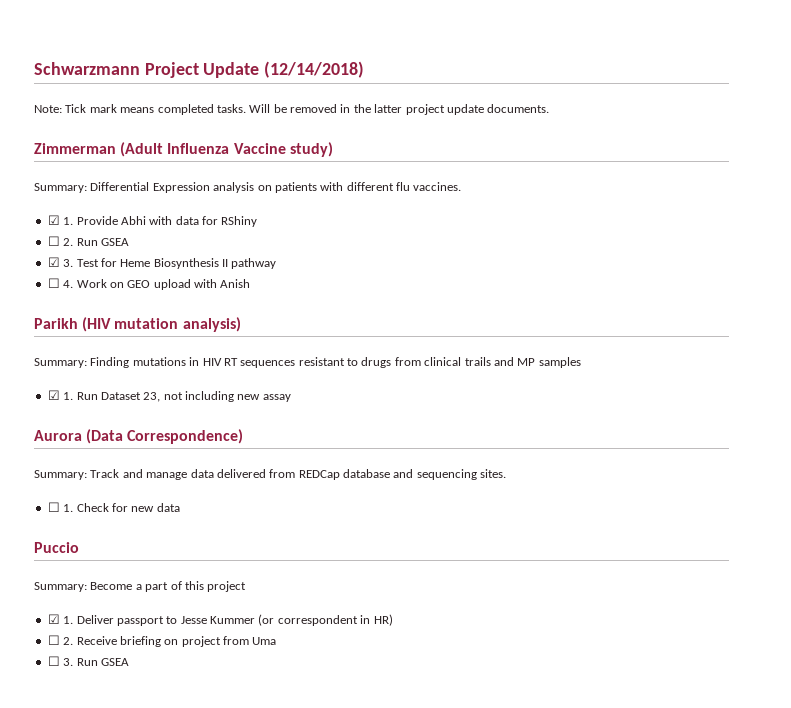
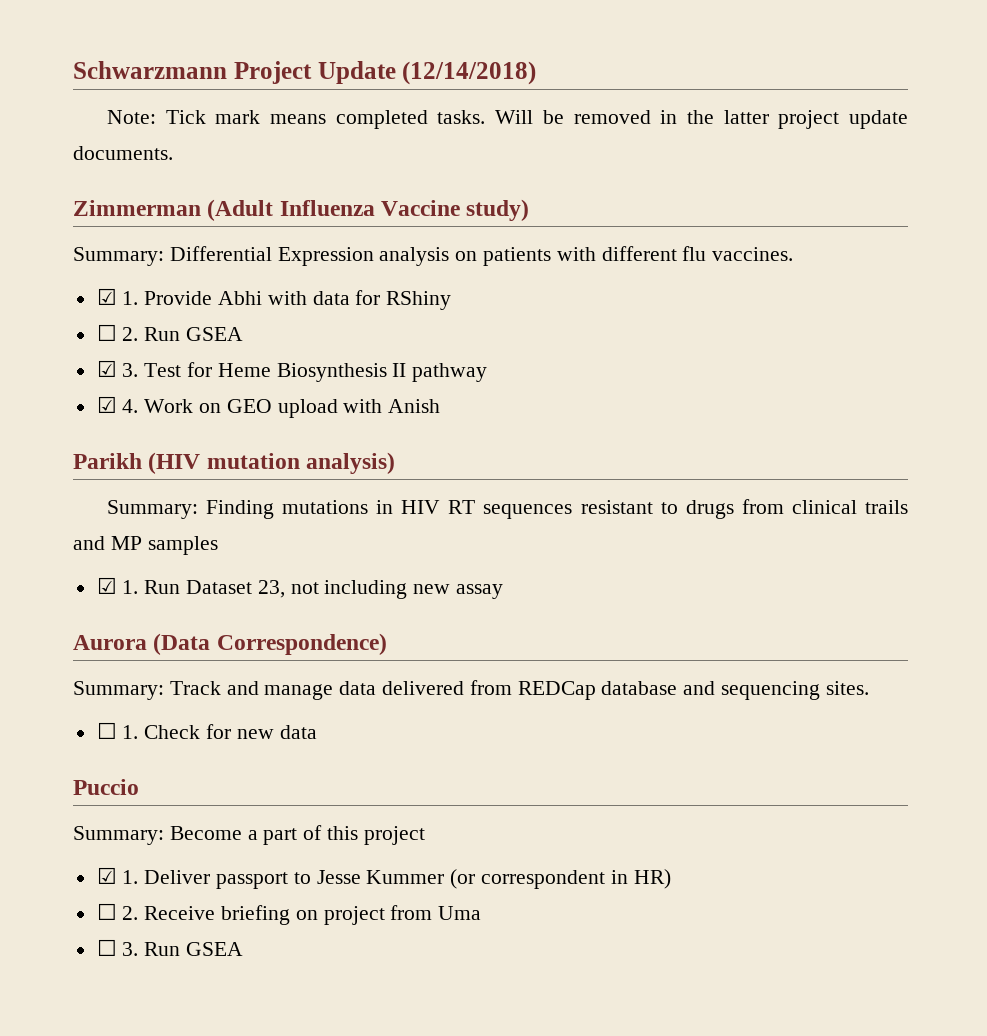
- ☐ 4. Work on GEO upload with Anish
+ ☑ 4. Work on GEO upload with Anish

